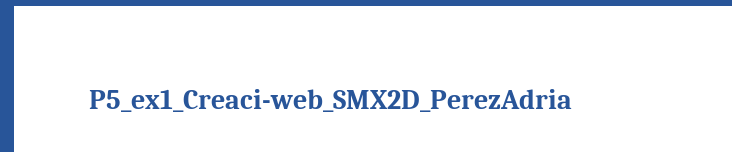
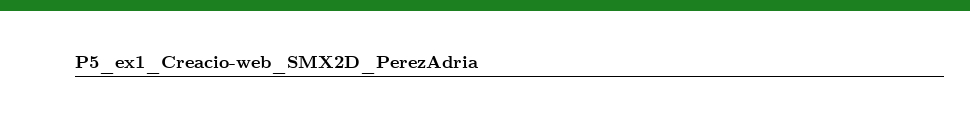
- P5_ex1_Creaci-web_SMX2D_PerezAdria
+ P5_ex1_Creacio-web_SMX2D_PerezAdria

